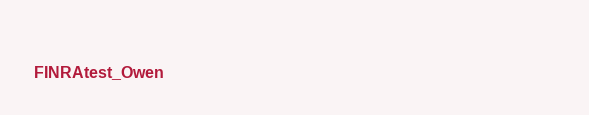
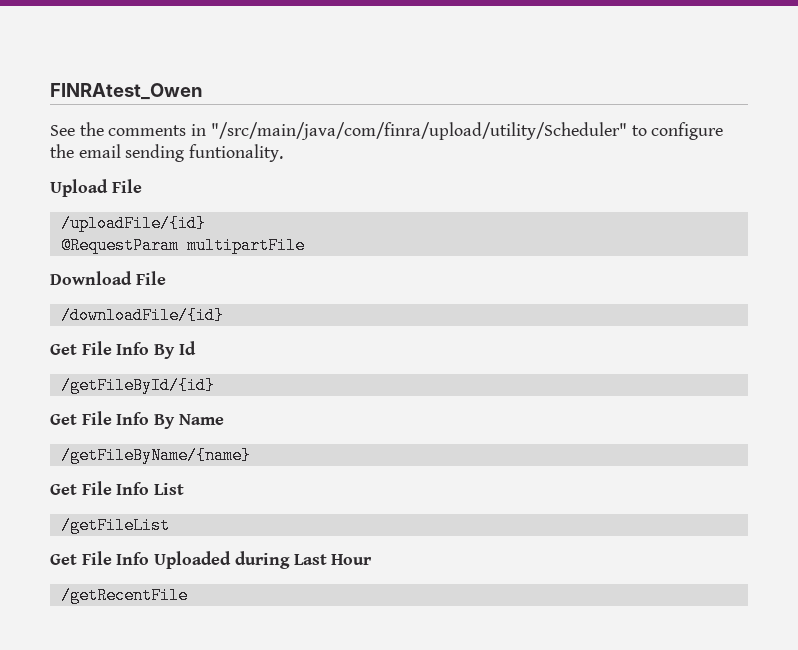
+ See the comments in "/src/main/java/com/finra/upload/utility/Scheduler" to configure the email sending funtionality.
+ Upload File
+ /uploadFile/{id}
+ @RequestParam multipartFile
+ Download File
+ /downloadFile/{id}
+ Get File Info By Id
+ /getFileById/{id}
+ Get File Info By Name
+ /getFileByName/{name}
+ Get File Info List
+ /getFileList
+ Get File Info Uploaded during Last Hour
+ /getRecentFile

